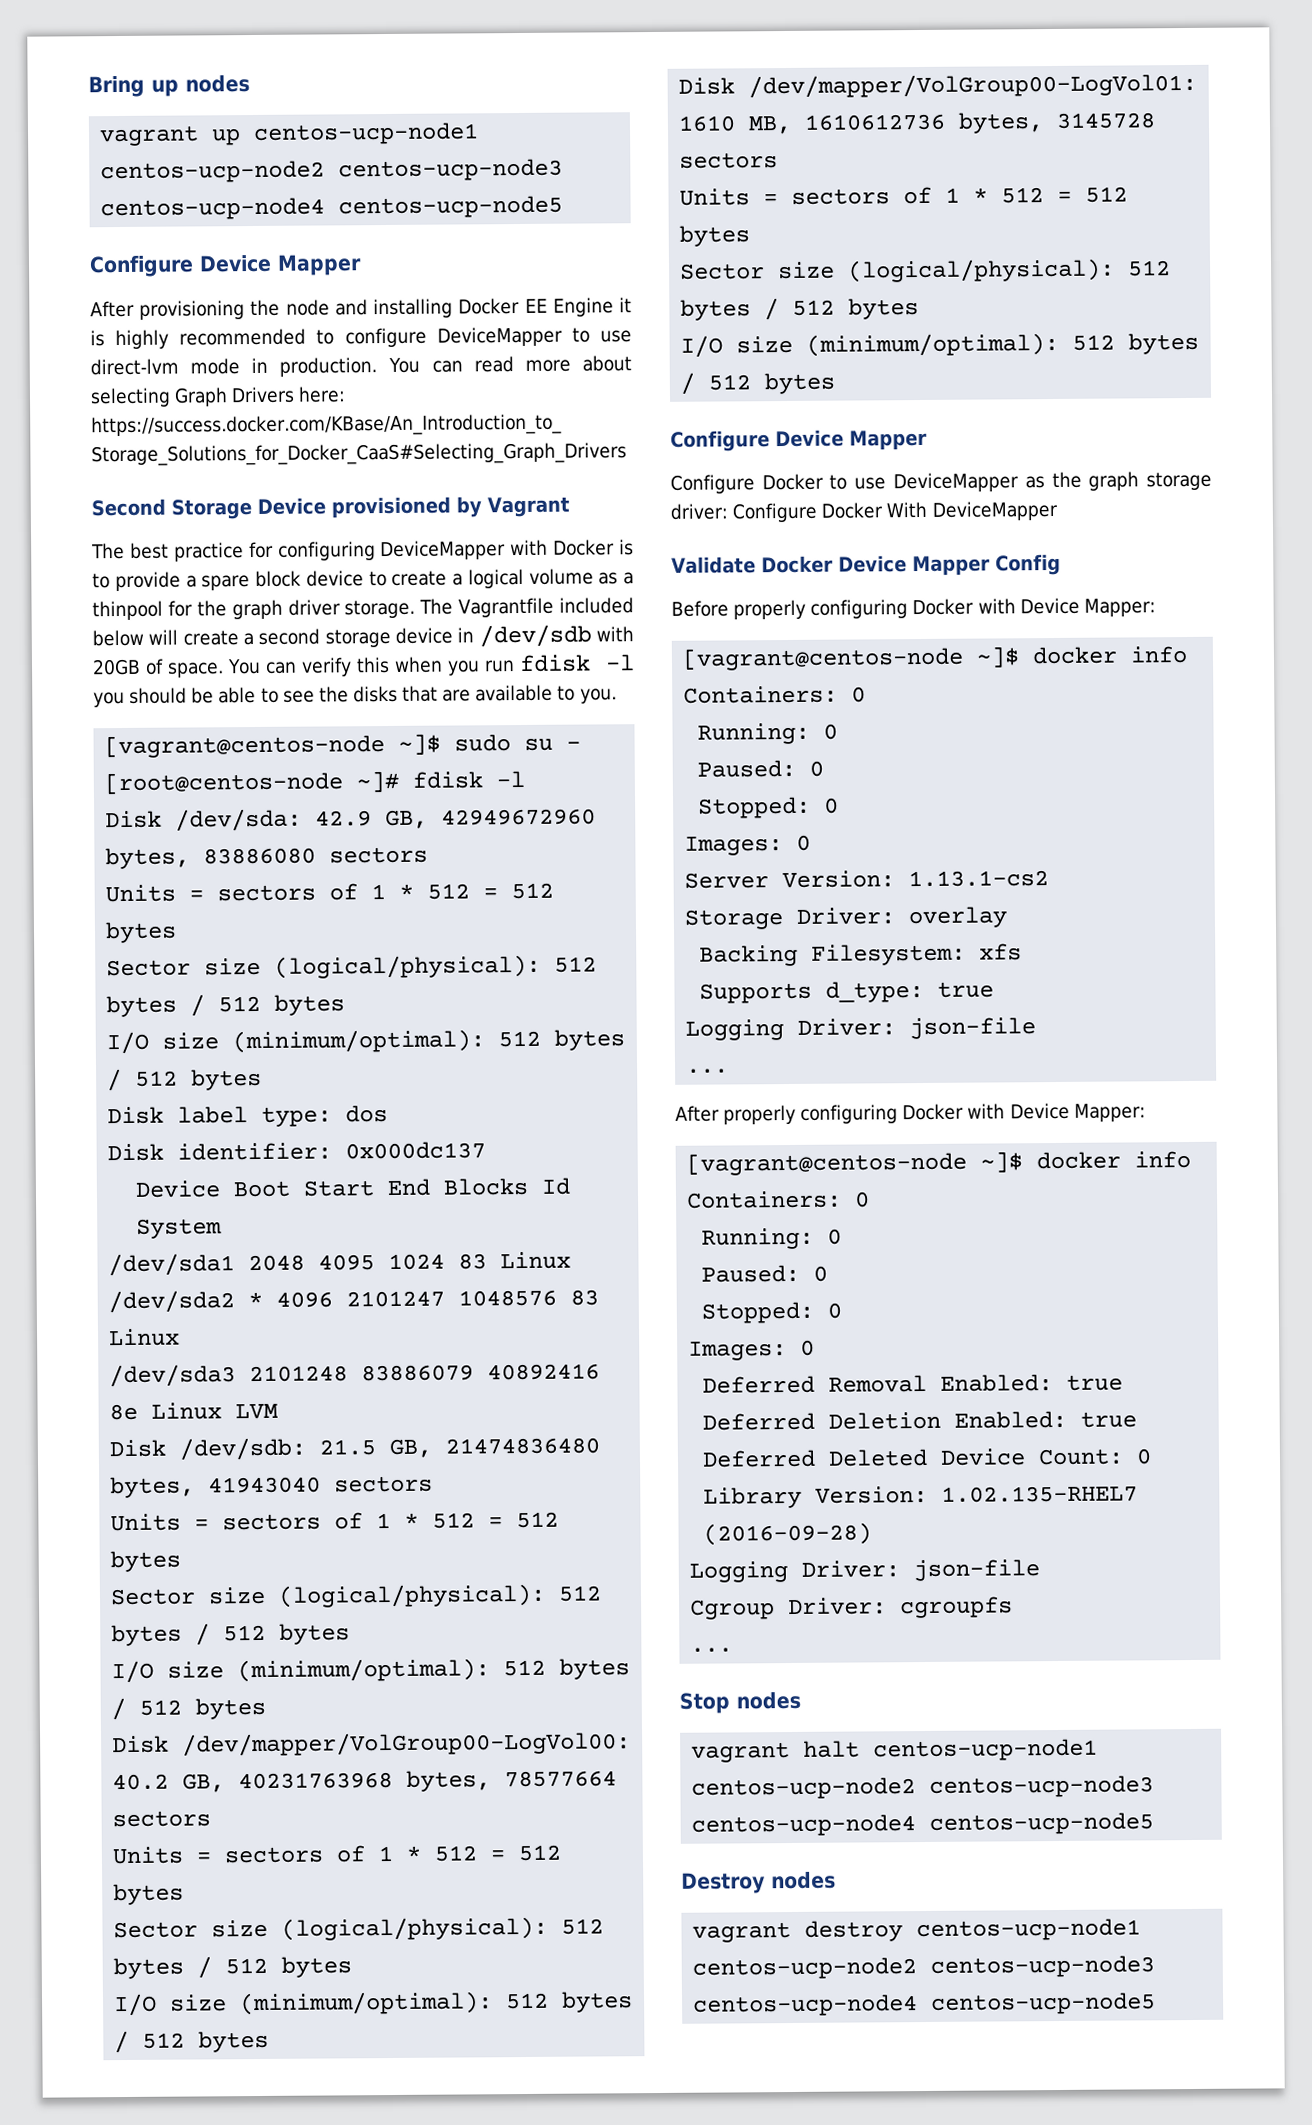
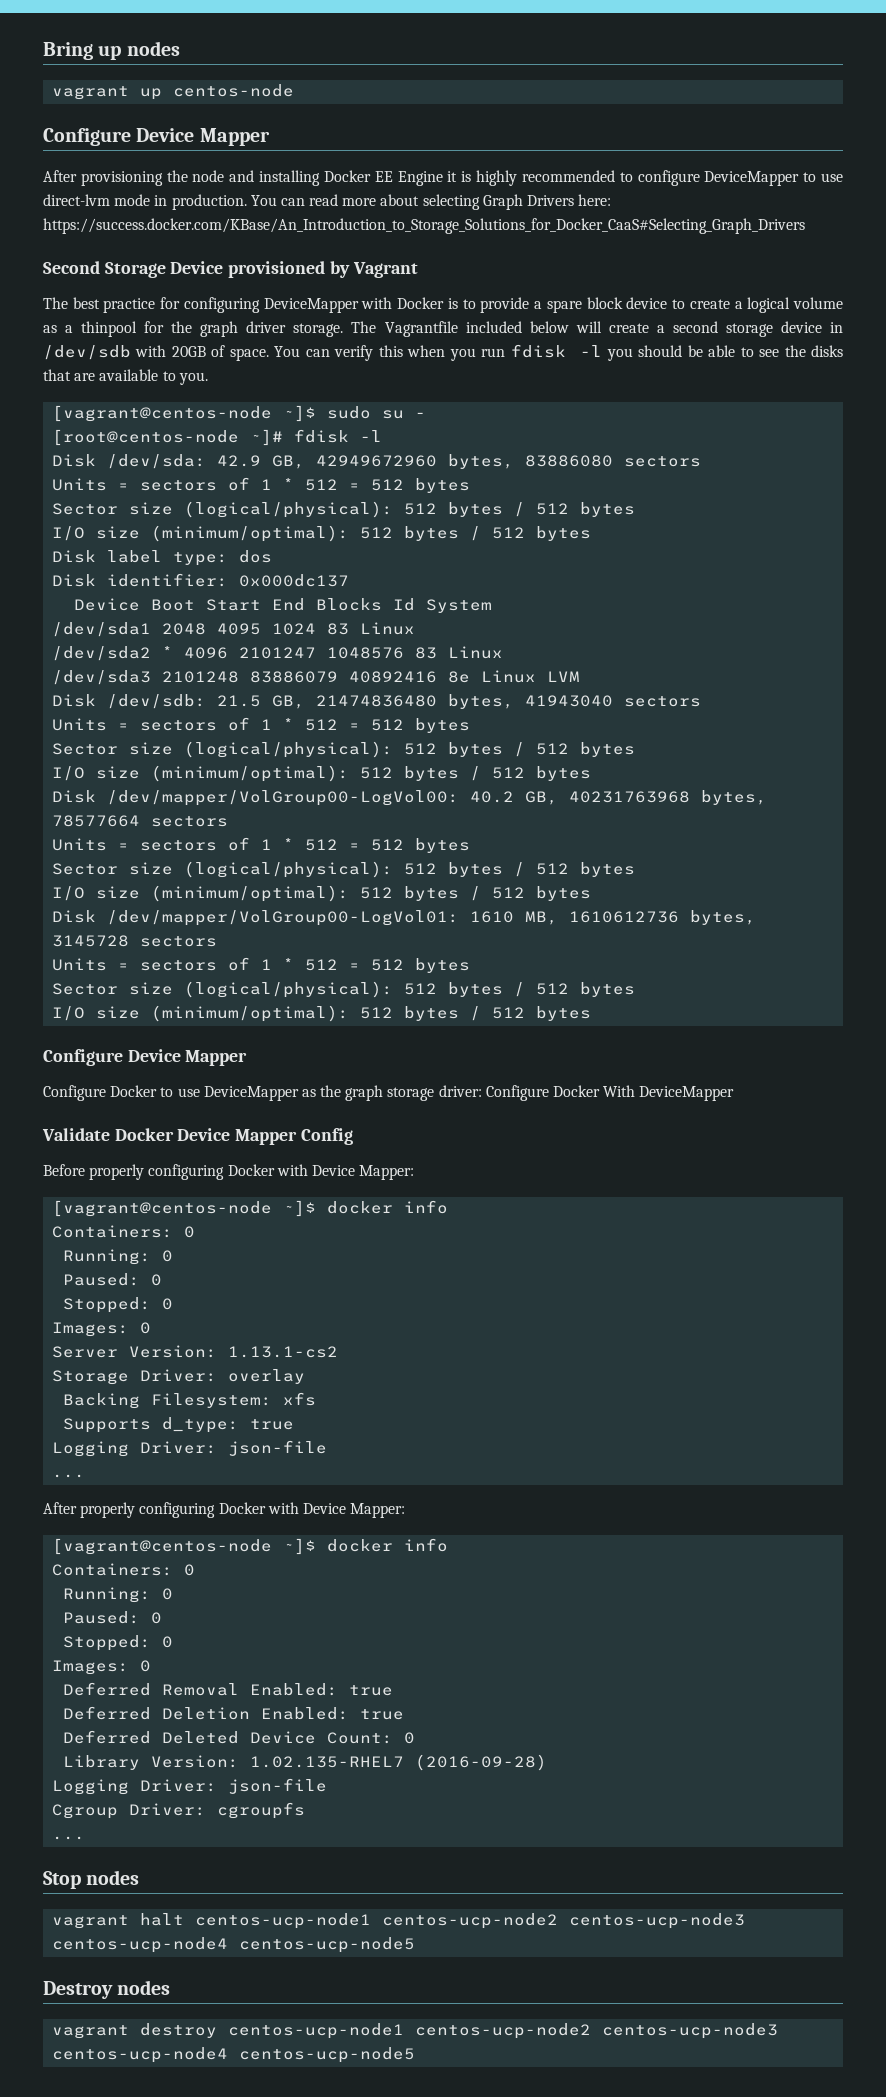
- vagrant up centos-ucp-node1 centos-ucp-node2 centos-ucp-node3 centos-ucp-node4 centos-ucp-node5
+ vagrant up centos-node

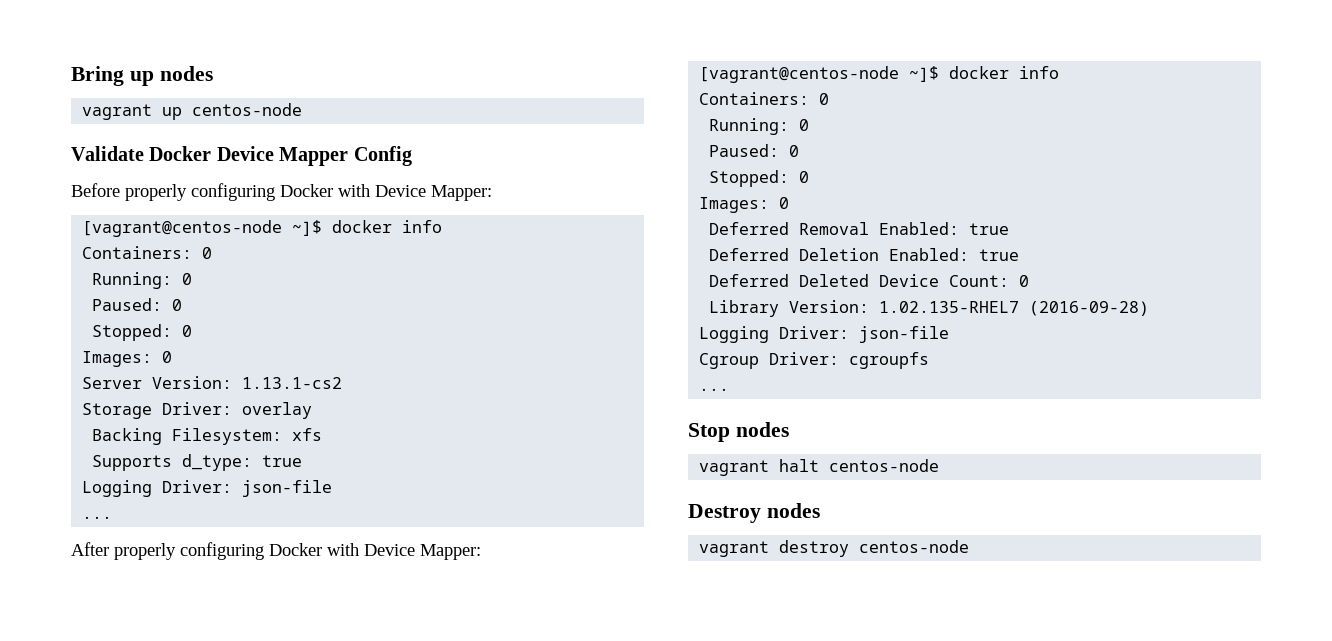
  vagrant up centos-node
- Configure Device Mapper
- After provisioning the node and installing Docker EE Engine it is highly recommended to configure DeviceMapper to use direct-lvm mode in production. You can read more about selecting Graph Drivers here: https://success.docker.com/KBase/An_Introduction_to_Storage_Solutions_for_Docker_CaaS#Selecting_Graph_Drivers
- Second Storage Device provisioned by Vagrant
- The best practice for configuring DeviceMapper with Docker is to provide a spare block device to create a logical volume as a thinpool for the graph driver storage. The Vagrantfile included below will create a second storage device in /dev/sdb with 20GB of space. You can verify this when you run fdisk -l you should be able to see the disks that are available to you.
- [vagrant@centos-node ~]$ sudo su -
- [root@centos-node ~]# fdisk -l
- Disk /dev/sda: 42.9 GB, 42949672960 bytes, 83886080 sectors
- Units = sectors of 1 * 512 = 512 bytes
- Sector size (logical/physical): 512 bytes / 512 bytes
- I/O size (minimum/optimal): 512 bytes / 512 bytes
- Disk label type: dos
- Disk identifier: 0x000dc137
- Device Boot Start End Blocks Id System
- /dev/sda1 2048 4095 1024 83 Linux
- /dev/sda2 * 4096 2101247 1048576 83 Linux
- /dev/sda3 2101248 83886079 40892416 8e Linux LVM
- Disk /dev/sdb: 21.5 GB, 21474836480 bytes, 41943040 sectors
- Units = sectors of 1 * 512 = 512 bytes
- Sector size (logical/physical): 512 bytes / 512 bytes
- I/O size (minimum/optimal): 512 bytes / 512 bytes
- Disk /dev/mapper/VolGroup00-LogVol00: 40.2 GB, 40231763968 bytes, 78577664 sectors
- Units = sectors of 1 * 512 = 512 bytes
- Sector size (logical/physical): 512 bytes / 512 bytes
- I/O size (minimum/optimal): 512 bytes / 512 bytes
- Disk /dev/mapper/VolGroup00-LogVol01: 1610 MB, 1610612736 bytes, 3145728 sectors
- Units = sectors of 1 * 512 = 512 bytes
- Sector size (logical/physical): 512 bytes / 512 bytes
- I/O size (minimum/optimal): 512 bytes / 512 bytes
- Configure Device Mapper
- Configure Docker to use DeviceMapper as the graph storage driver: Configure Docker With DeviceMapper
- vagrant halt centos-ucp-node1 centos-ucp-node2 centos-ucp-node3 centos-ucp-node4 centos-ucp-node5
+ vagrant halt centos-node
- vagrant destroy centos-ucp-node1 centos-ucp-node2 centos-ucp-node3 centos-ucp-node4 centos-ucp-node5
+ vagrant destroy centos-node

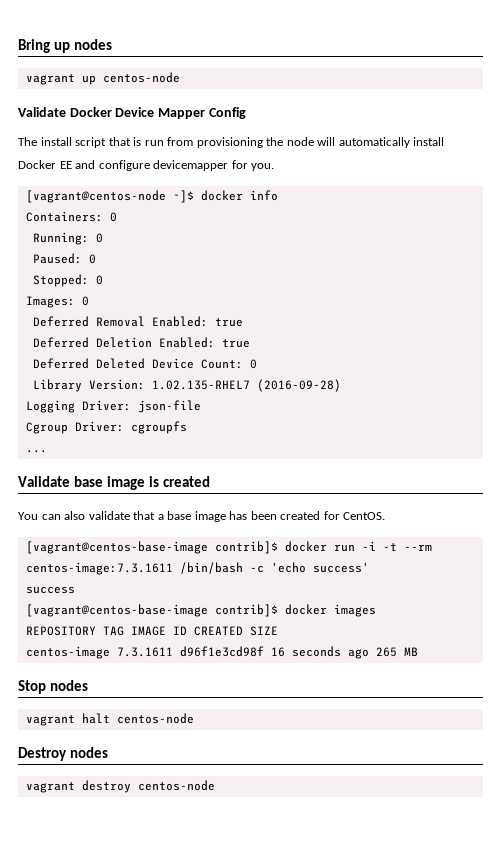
- Before properly configuring Docker with Device Mapper:
- [vagrant@centos-node ~]$ docker info
- Containers: 0
- Running: 0
- Paused: 0
- Stopped: 0
- Images: 0
- Server Version: 1.13.1-cs2
- Storage Driver: overlay
- Backing Filesystem: xfs
- Supports d_type: true
- Logging Driver: json-file
- ...
- After properly configuring Docker with Device Mapper:
+ The install script that is run from provisioning the node will automatically install Docker EE and configure devicemapper for you.
+ Validate base image is created
+ You can also validate that a base image has been created for CentOS.
+ [vagrant@centos-base-image contrib]$ docker run -i -t --rm centos-image:7.3.1611 /bin/bash -c 'echo success'
+ success
+ [vagrant@centos-base-image contrib]$ docker images
+ REPOSITORY TAG IMAGE ID CREATED SIZE
+ centos-image 7.3.1611 d96f1e3cd98f 16 seconds ago 265 MB

